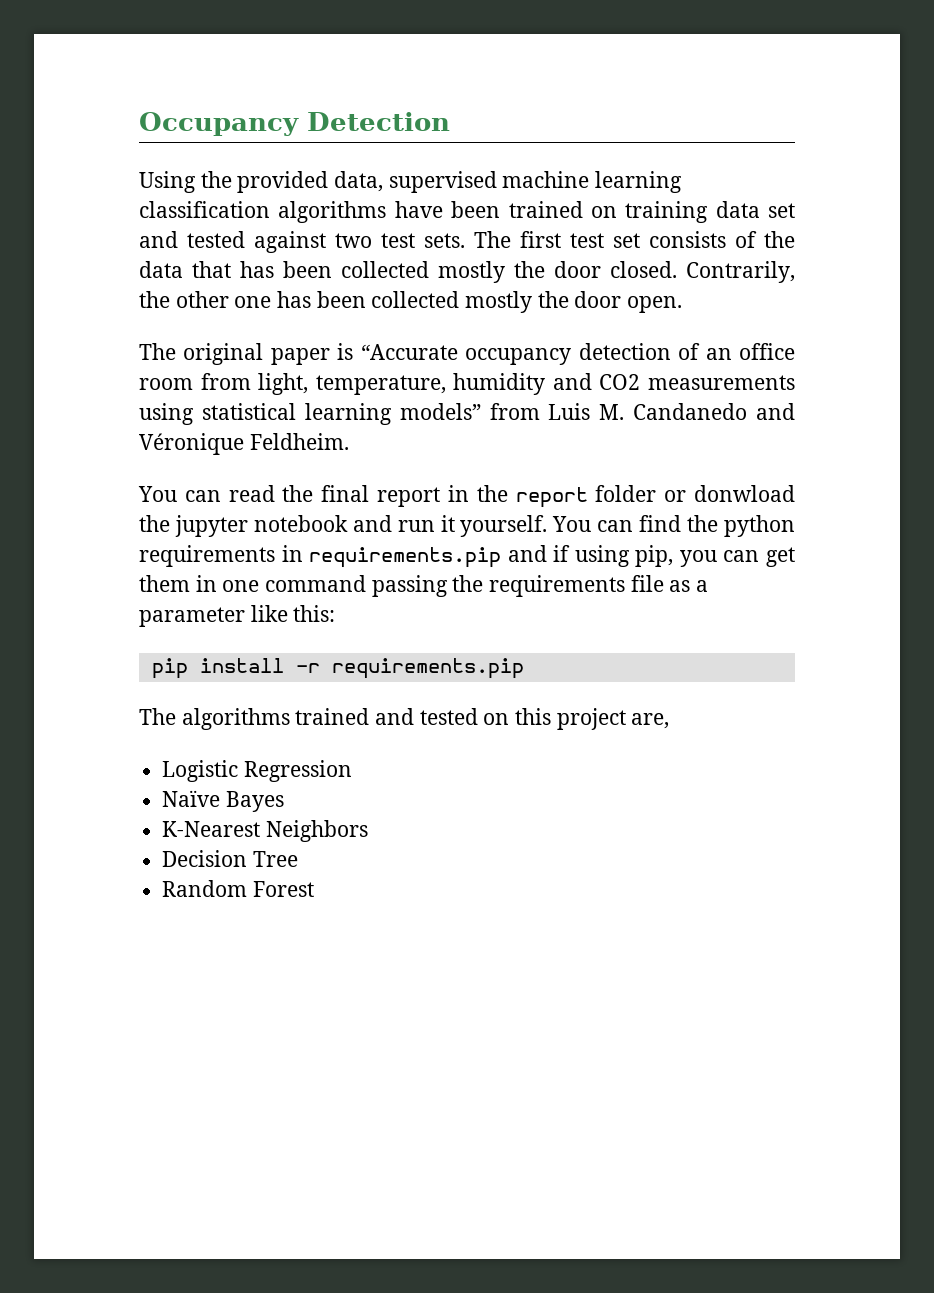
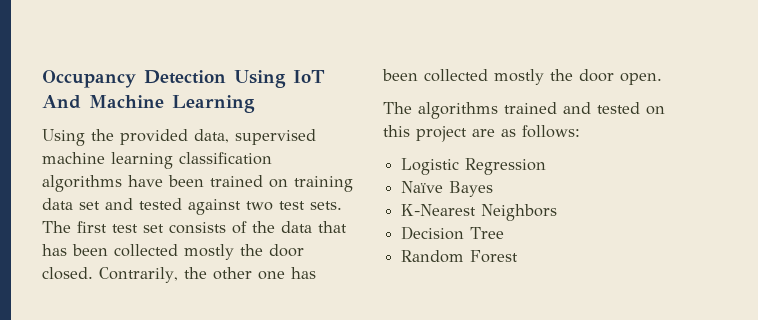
- Occupancy Detection
+ Occupancy Detection Using IoT And Machine Learning
- The original paper is “Accurate occupancy detection of an office room from light, temperature, humidity and CO2 measurements using statistical learning models” from Luis M. Candanedo and Véronique Feldheim.
- You can read the final report in the report folder or donwload the jupyter notebook and run it yourself. You can find the python requirements in requirements.pip and if using pip, you can get them in one command passing the requirements file as a parameter like this:
- pip install -r requirements.pip
- The algorithms trained and tested on this project are,
+ The algorithms trained and tested on this project are as follows:

